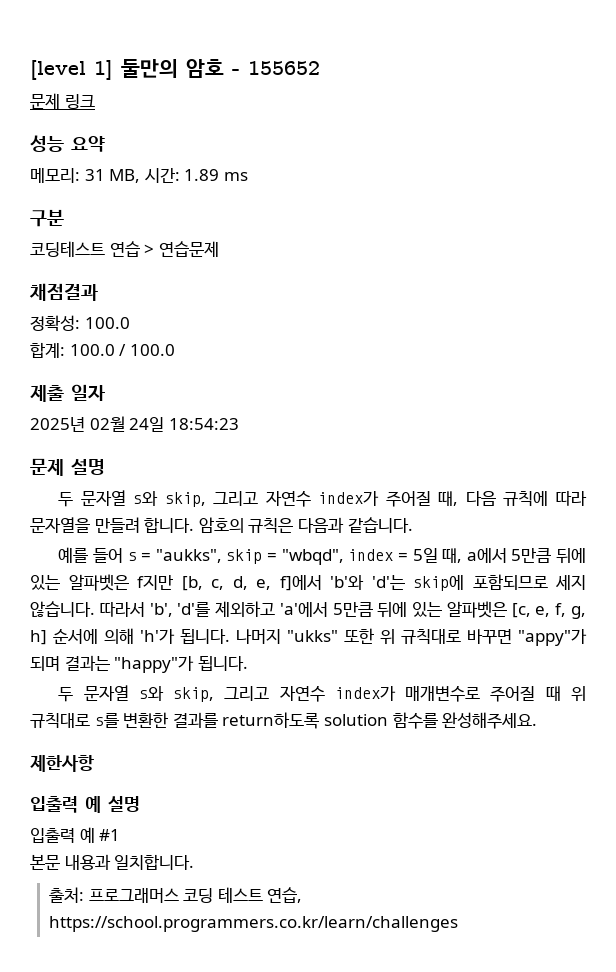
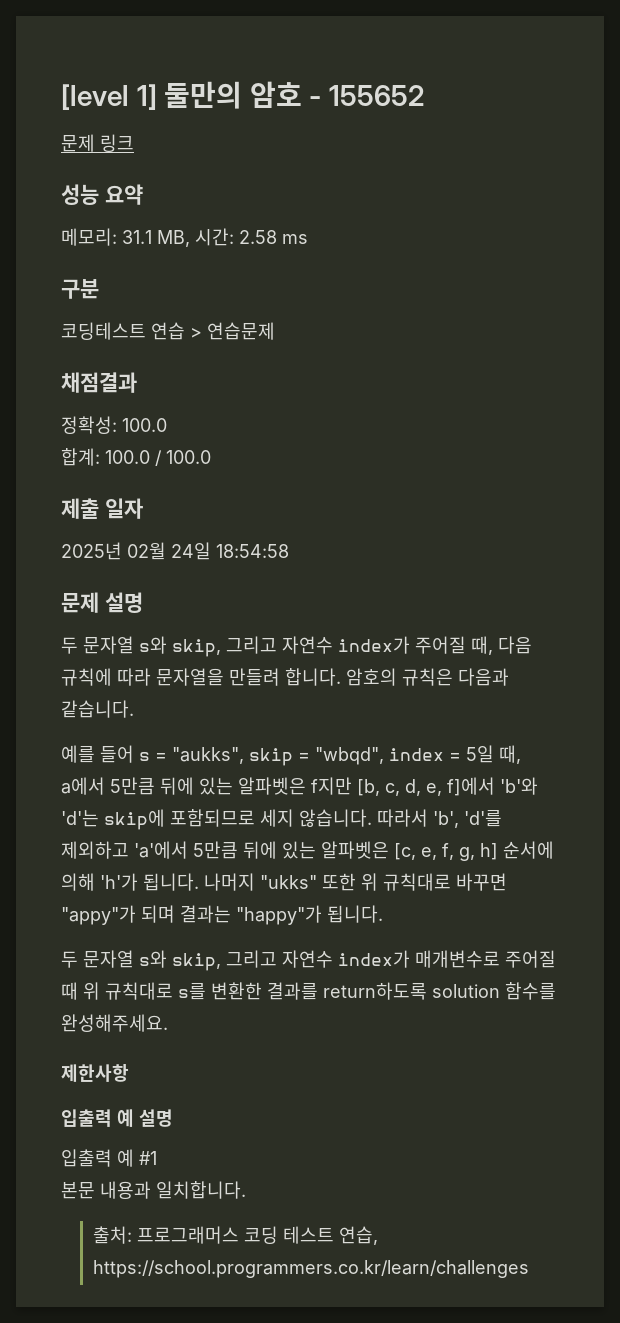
- 메모리: 31 MB, 시간: 1.89 ms
+ 메모리: 31.1 MB, 시간: 2.58 ms
- 2025년 02월 24일 18:54:23
+ 2025년 02월 24일 18:54:58

